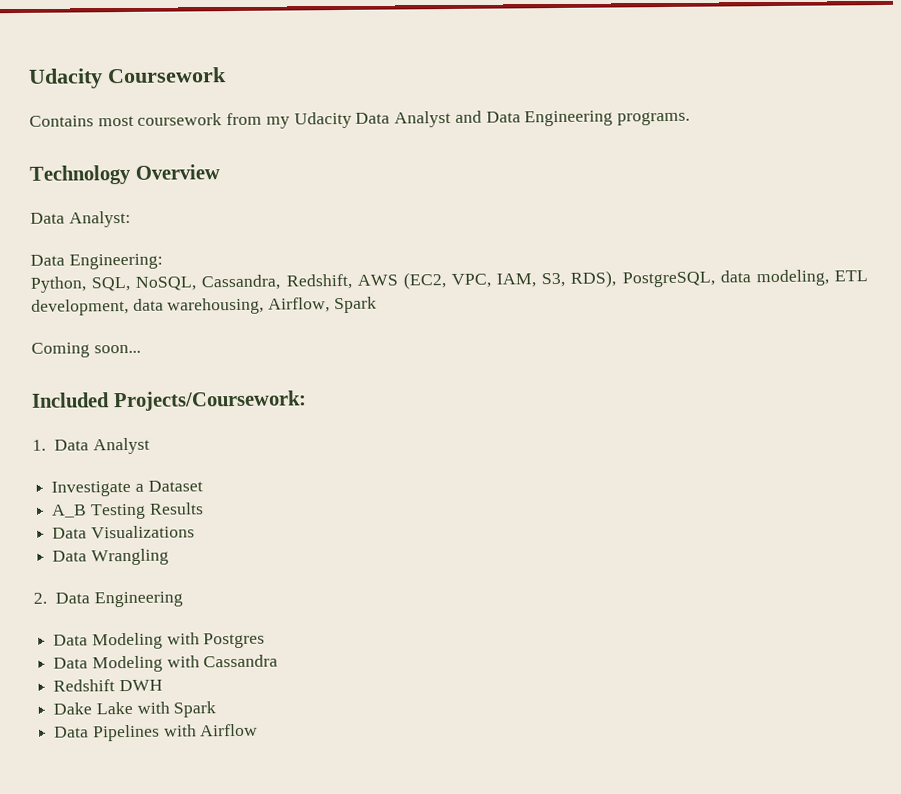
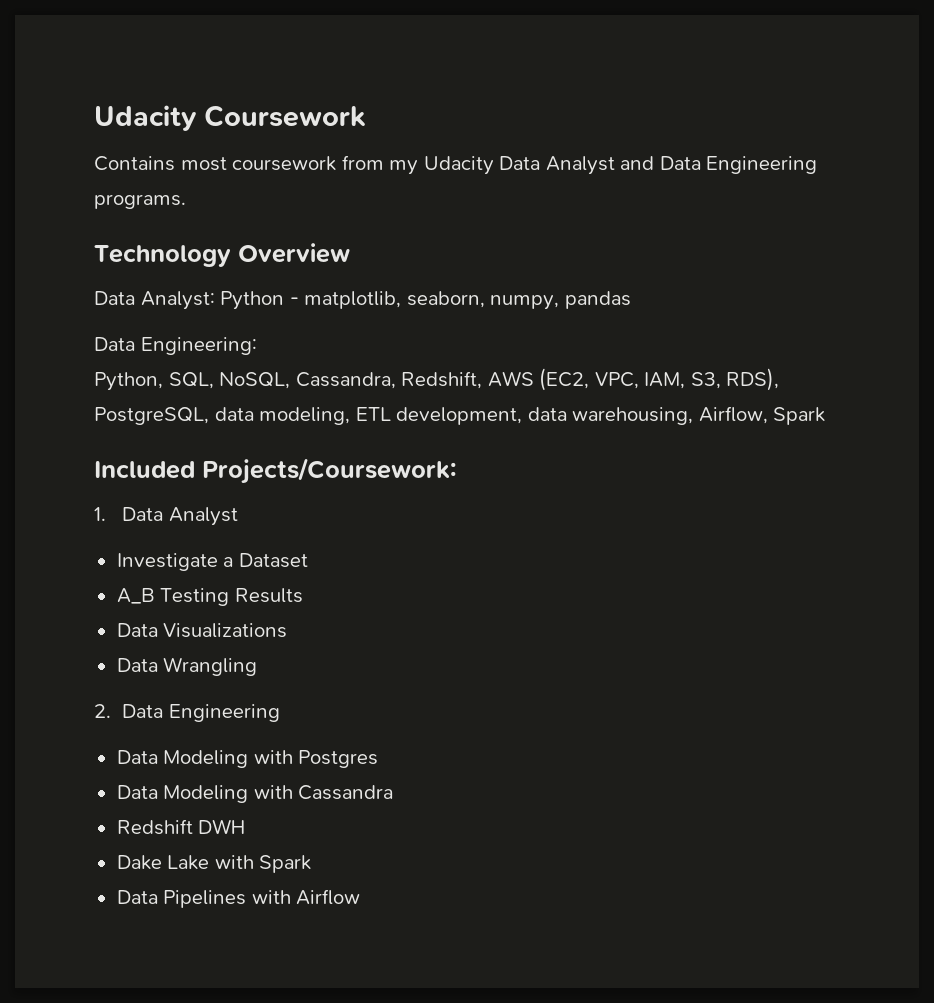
- Data Analyst:
+ Data Analyst: Python - matplotlib, seaborn, numpy, pandas
- Coming soon...

